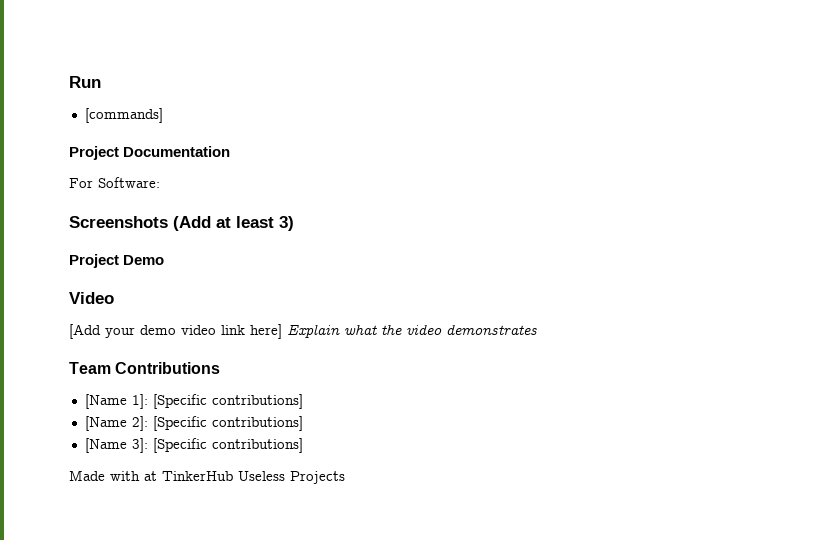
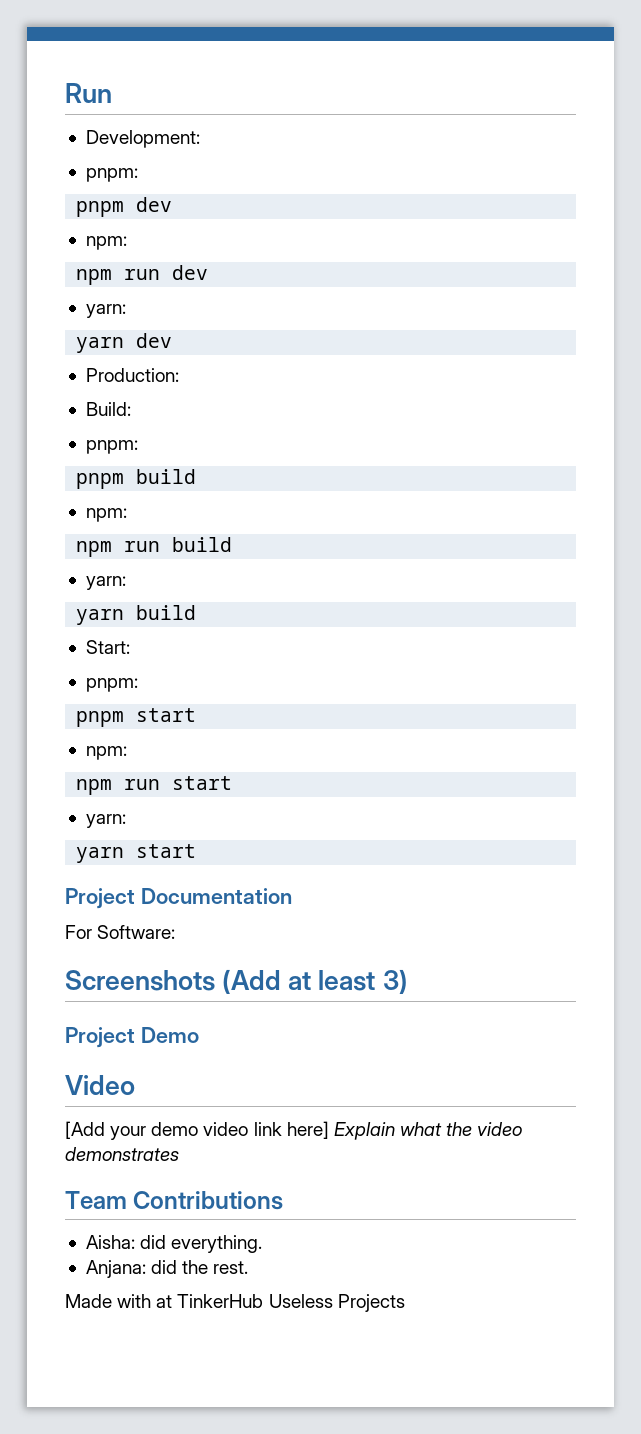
- [commands]
+ Development:
+ pnpm:
+ pnpm dev
+ npm:
+ npm run dev
+ yarn:
+ yarn dev
+ Production:
+ Build:
+ pnpm:
+ pnpm build
+ npm:
+ npm run build
+ yarn:
+ yarn build
+ Start:
+ pnpm:
+ pnpm start
+ npm:
+ npm run start
+ yarn:
+ yarn start
- [Name 1]: [Specific contributions]
- [Name 2]: [Specific contributions]
- [Name 3]: [Specific contributions]
+ Aisha: did everything.
+ Anjana: did the rest.

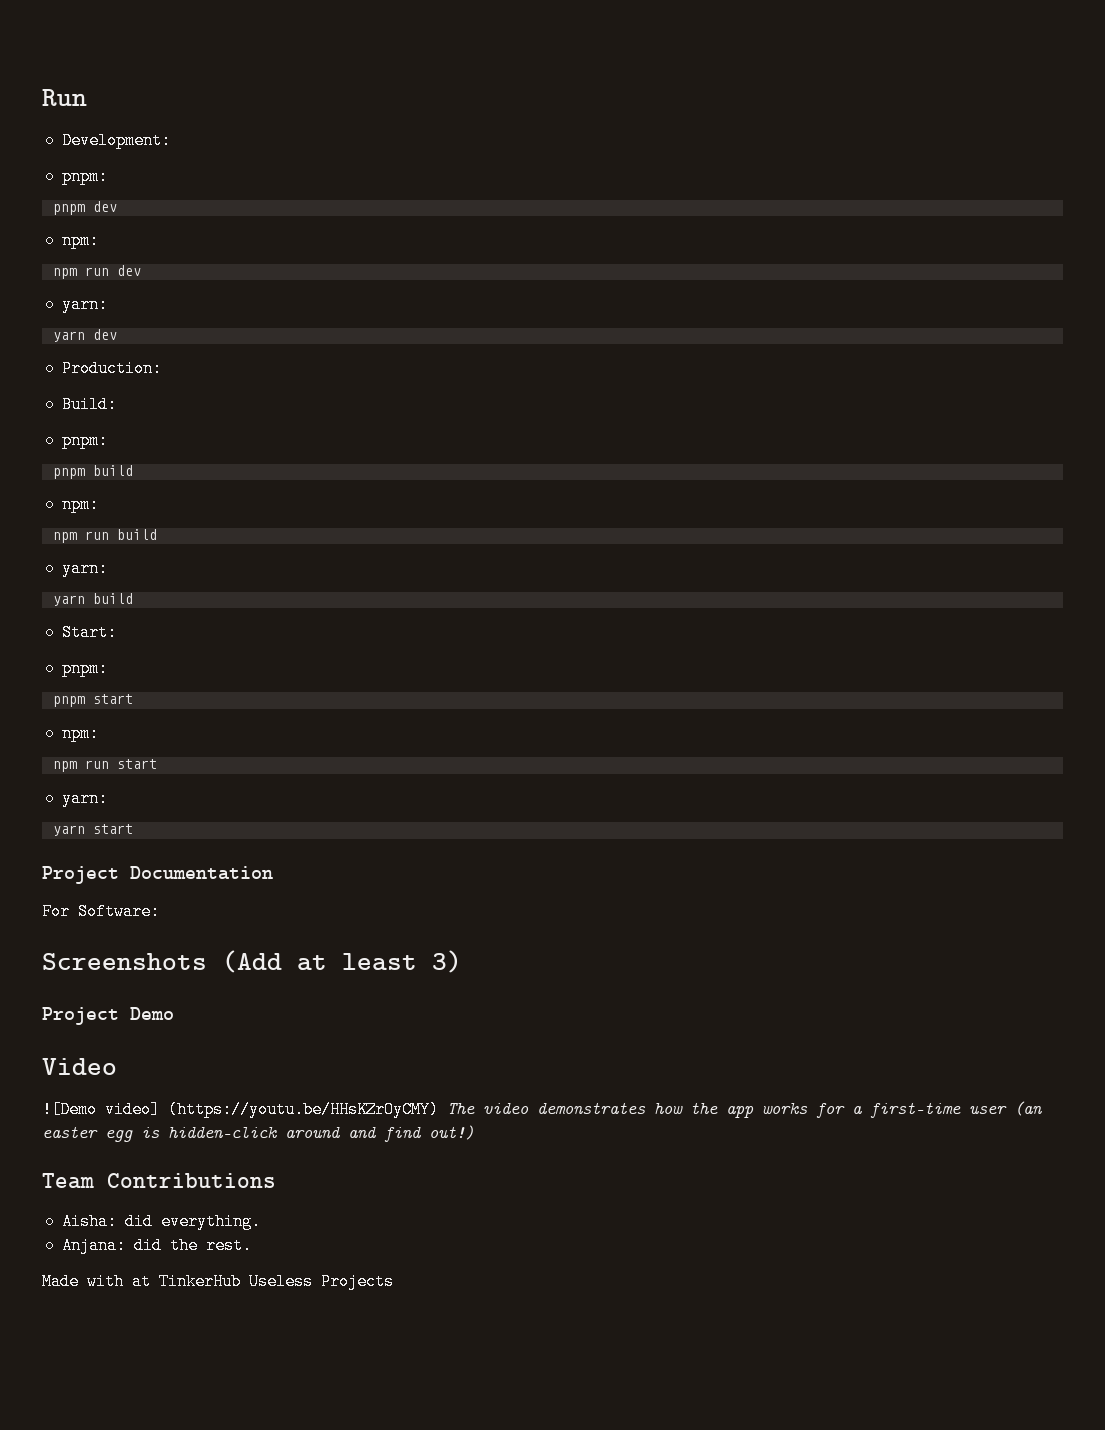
- [Add your demo video link here] Explain what the video demonstrates
+ ![Demo video] (https://youtu.be/HHsKZrOyCMY) The video demonstrates how the app works for a first-time user (an easter egg is hidden-click around and find out!)

